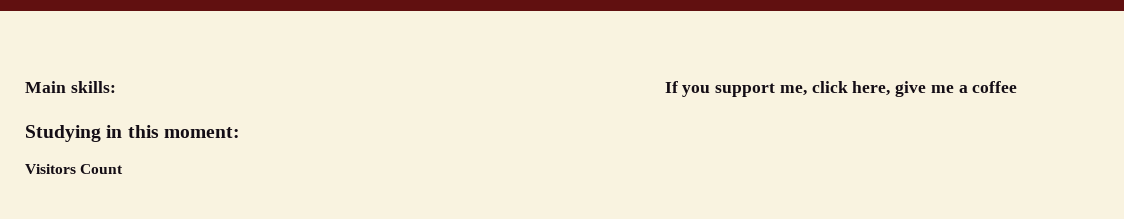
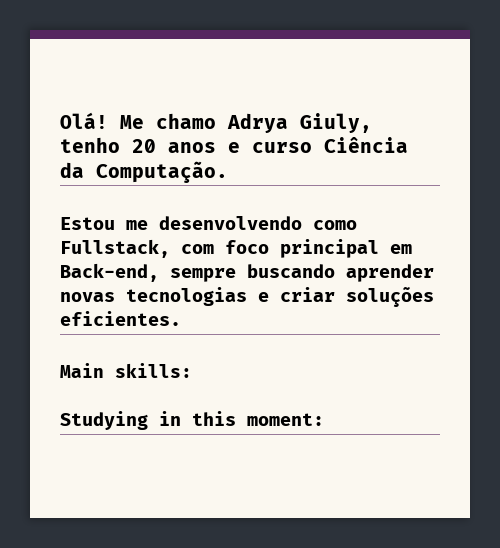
+ Olá! Me chamo Adrya Giuly, tenho 20 anos e curso Ciência da Computação.
+ Estou me desenvolvendo como Fullstack, com foco principal em Back-end, sempre buscando aprender novas tecnologias e criar soluções eficientes.
- Visitors Count
- If you support me, click here, give me a coffee

